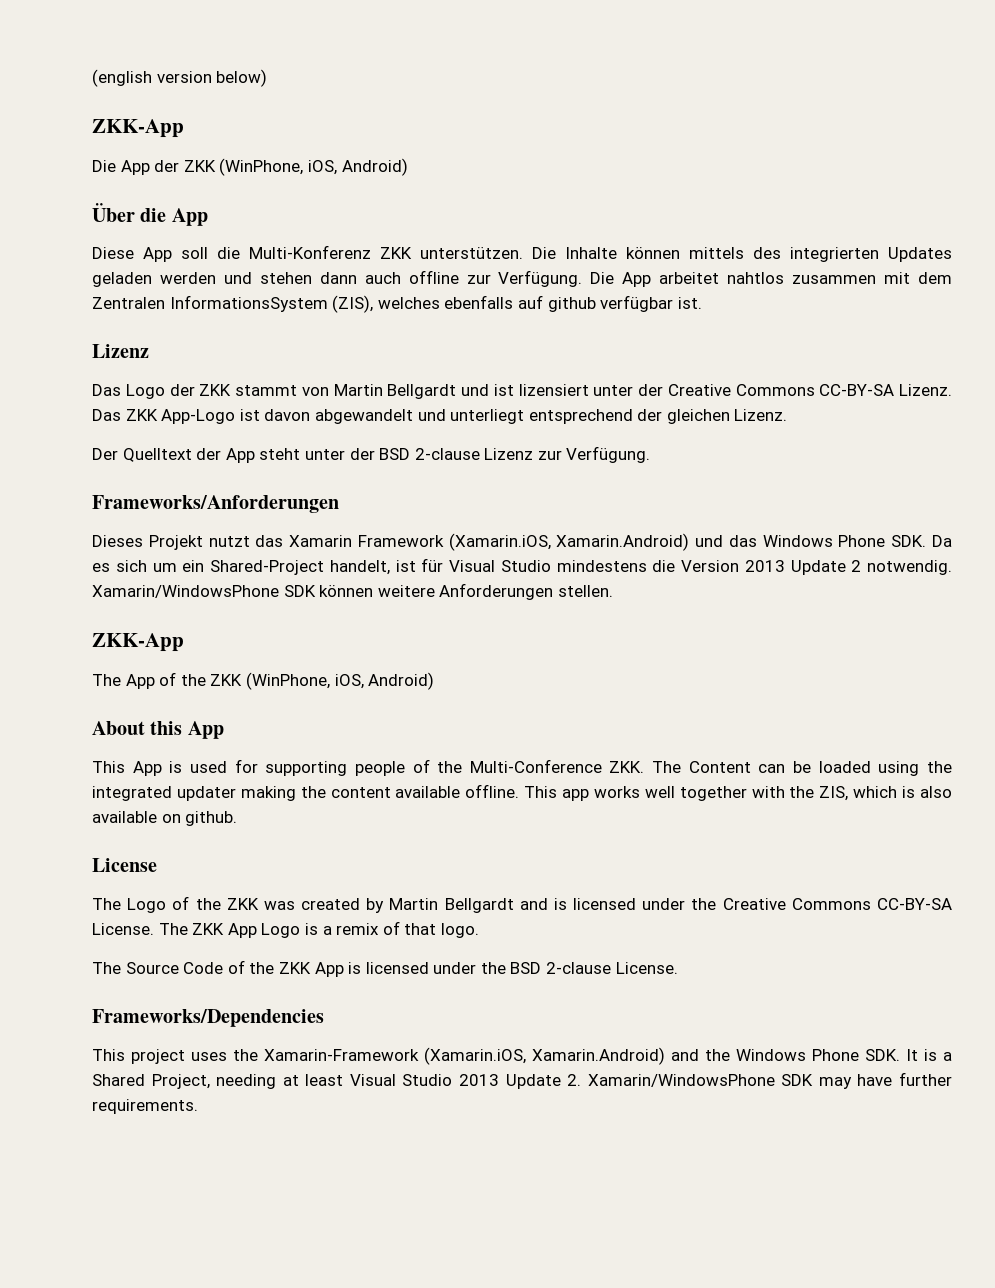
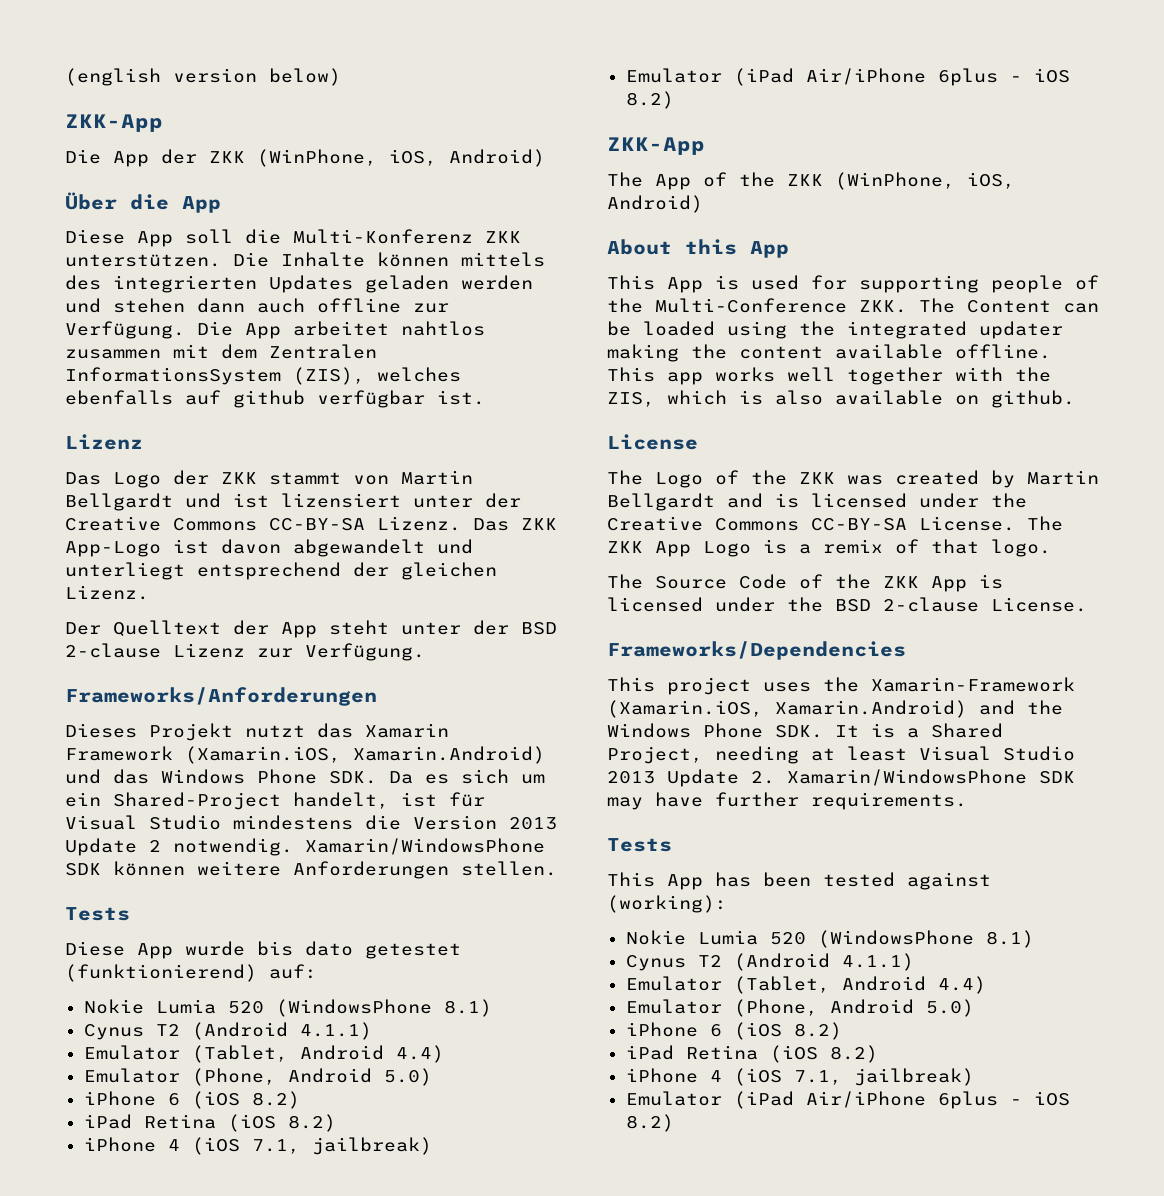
  Xamarin/WindowsPhone SDK können weitere Anforderungen stellen.
+ Tests
+ Diese App wurde bis dato getestet (funktionierend) auf:
+ Nokie Lumia 520 (WindowsPhone 8.1)
+ Cynus T2 (Android 4.1.1)
+ Emulator (Tablet, Android 4.4)
+ Emulator (Phone, Android 5.0)
+ iPhone 6 (iOS 8.2)
+ iPad Retina (iOS 8.2)
+ iPhone 4 (iOS 7.1, jailbreak)
+ Emulator (iPad Air/iPhone 6plus - iOS 8.2)
  This project uses the Xamarin-Framework (Xamarin.iOS, Xamarin.Android) and the Windows Phone SDK. It is a Shared Project, needing at least Visual Studio 2013 Update 2. Xamarin/WindowsPhone SDK may have further requirements.
+ Tests
+ This App has been tested against (working):
+ Nokie Lumia 520 (WindowsPhone 8.1)
+ Cynus T2 (Android 4.1.1)
+ Emulator (Tablet, Android 4.4)
+ Emulator (Phone, Android 5.0)
+ iPhone 6 (iOS 8.2)
+ iPad Retina (iOS 8.2)
+ iPhone 4 (iOS 7.1, jailbreak)
+ Emulator (iPad Air/iPhone 6plus - iOS 8.2)

